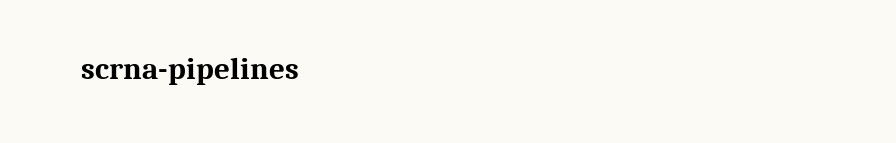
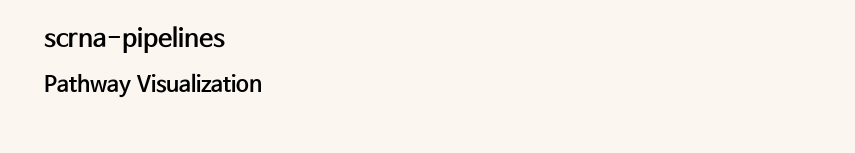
+ Pathway Visualization

